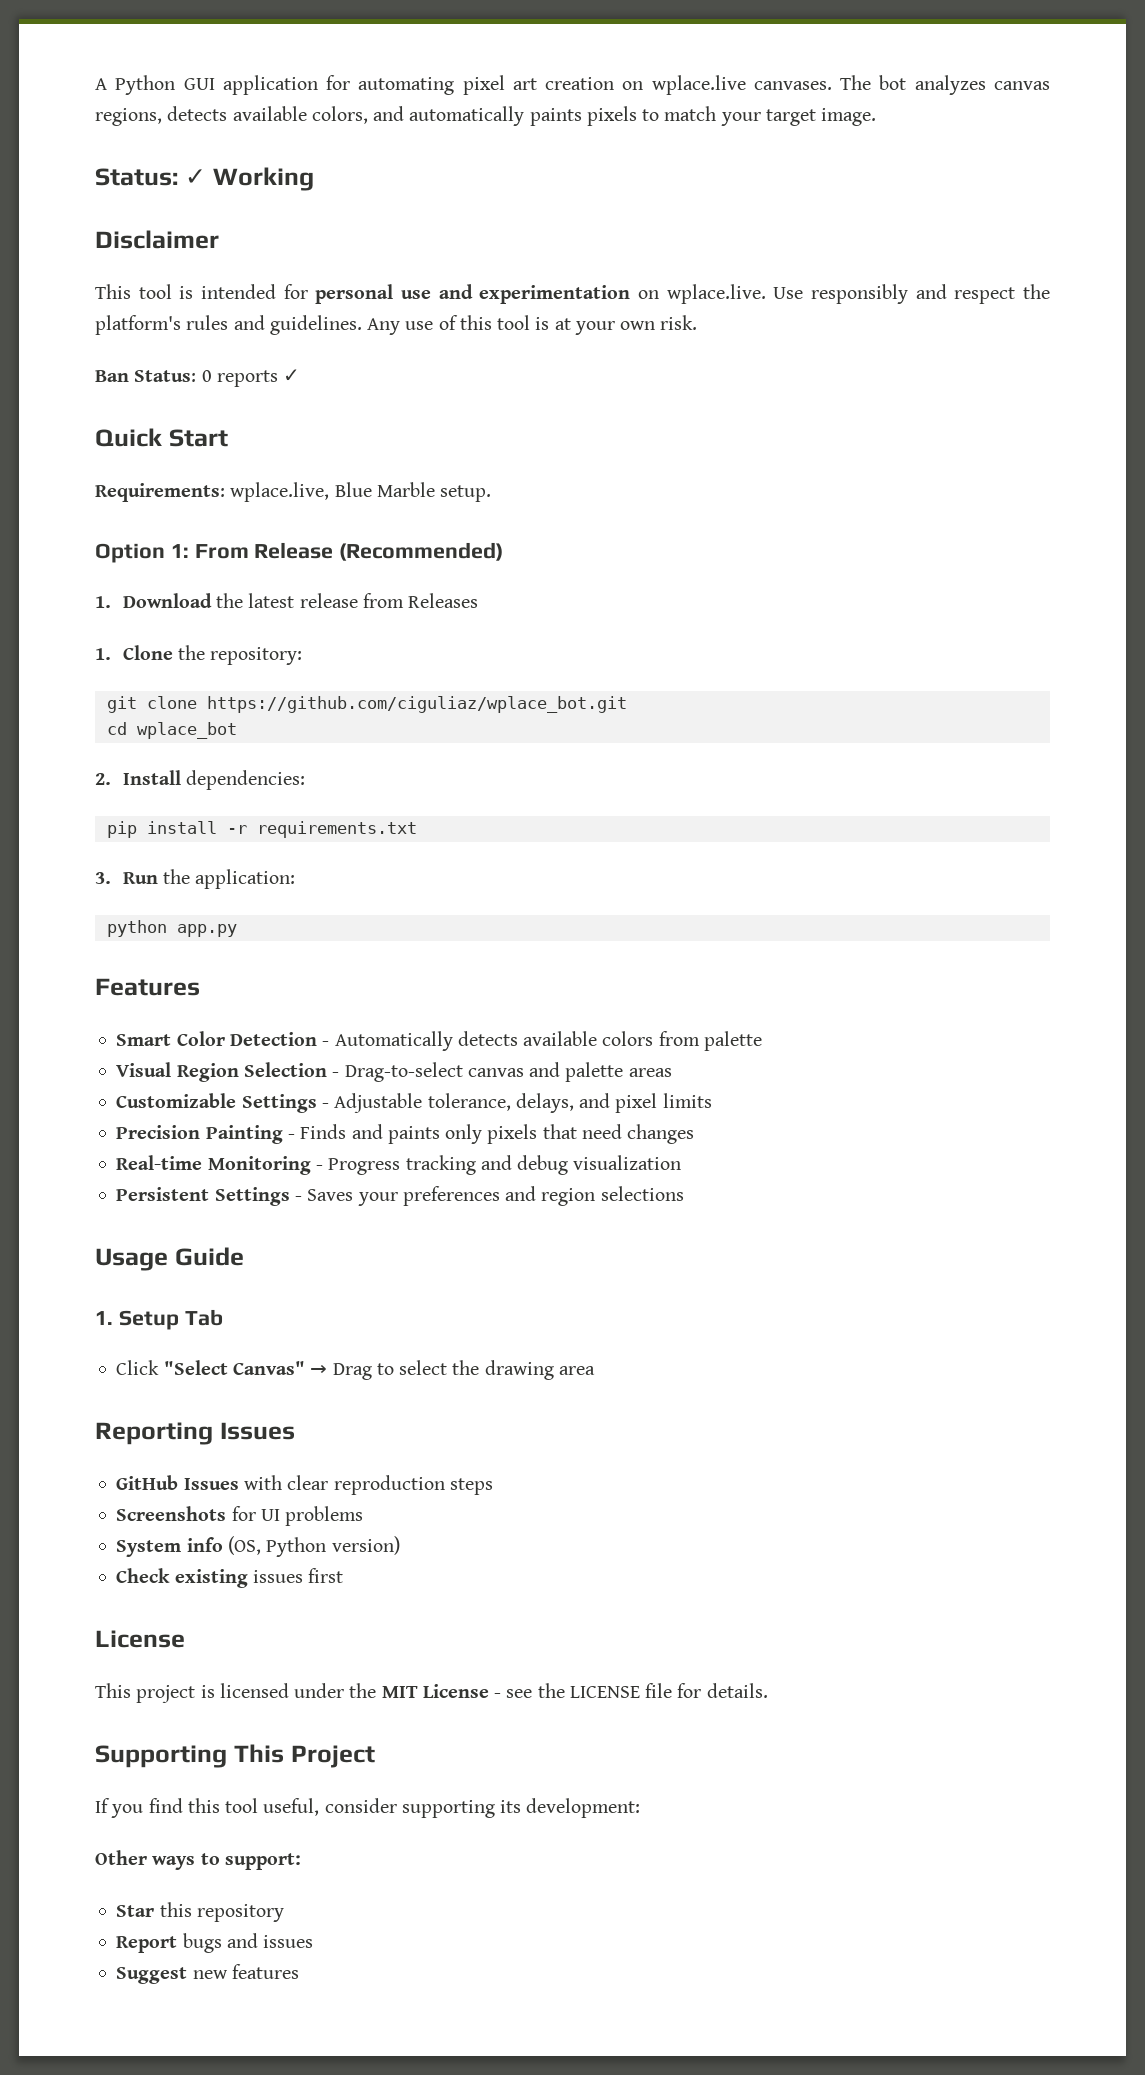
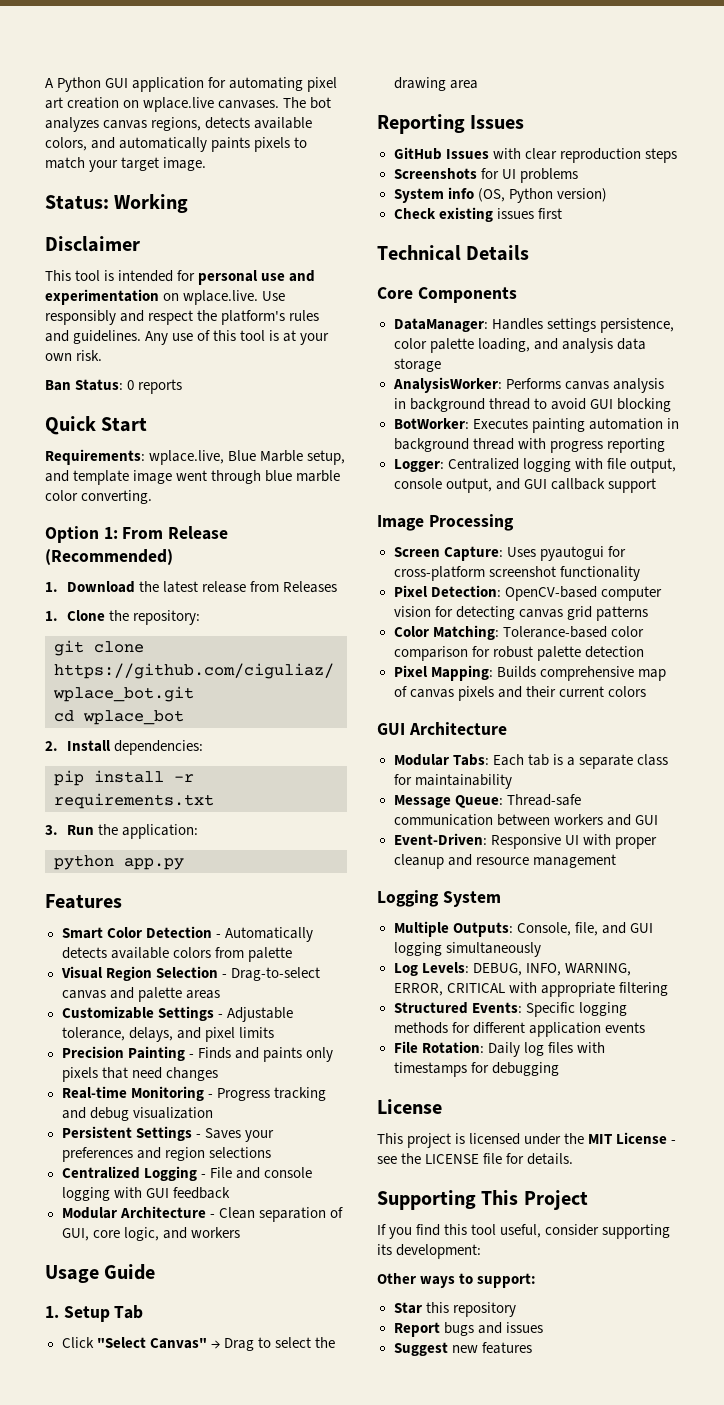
- Status: ✓ Working
+ Status: Working
- Ban Status: 0 reports ✓
+ Ban Status: 0 reports
- Requirements: wplace.live, Blue Marble setup.
+ Requirements: wplace.live, Blue Marble setup, and template image went through blue marble color converting.
+ Centralized Logging - File and console logging with GUI feedback
+ Modular Architecture - Clean separation of GUI, core logic, and workers
+ Technical Details
+ Core Components
+ DataManager: Handles settings persistence, color palette loading, and analysis data storage
+ AnalysisWorker: Performs canvas analysis in background thread to avoid GUI blocking
+ BotWorker: Executes painting automation in background thread with progress reporting
+ Logger: Centralized logging with file output, console output, and GUI callback support
+ Image Processing
+ Screen Capture: Uses pyautogui for cross-platform screenshot functionality
+ Pixel Detection: OpenCV-based computer vision for detecting canvas grid patterns
+ Color Matching: Tolerance-based color comparison for robust palette detection
+ Pixel Mapping: Builds comprehensive map of canvas pixels and their current colors
+ GUI Architecture
+ Modular Tabs: Each tab is a separate class for maintainability
+ Message Queue: Thread-safe communication between workers and GUI
+ Event-Driven: Responsive UI with proper cleanup and resource management
+ Logging System
+ Multiple Outputs: Console, file, and GUI logging simultaneously
+ Log Levels: DEBUG, INFO, WARNING, ERROR, CRITICAL with appropriate filtering
+ Structured Events: Specific logging methods for different application events
+ File Rotation: Daily log files with timestamps for debugging

